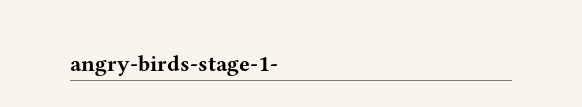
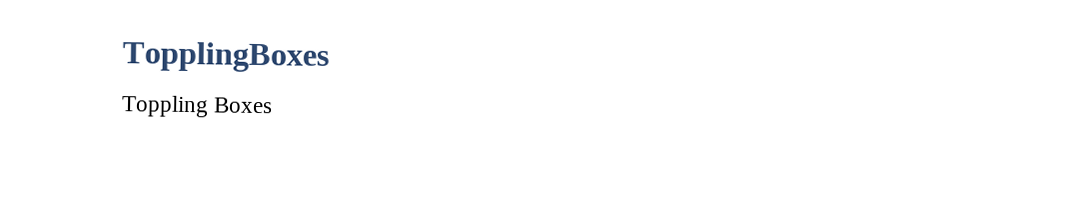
- angry-birds-stage-1-
+ TopplingBoxes
+ Toppling Boxes

